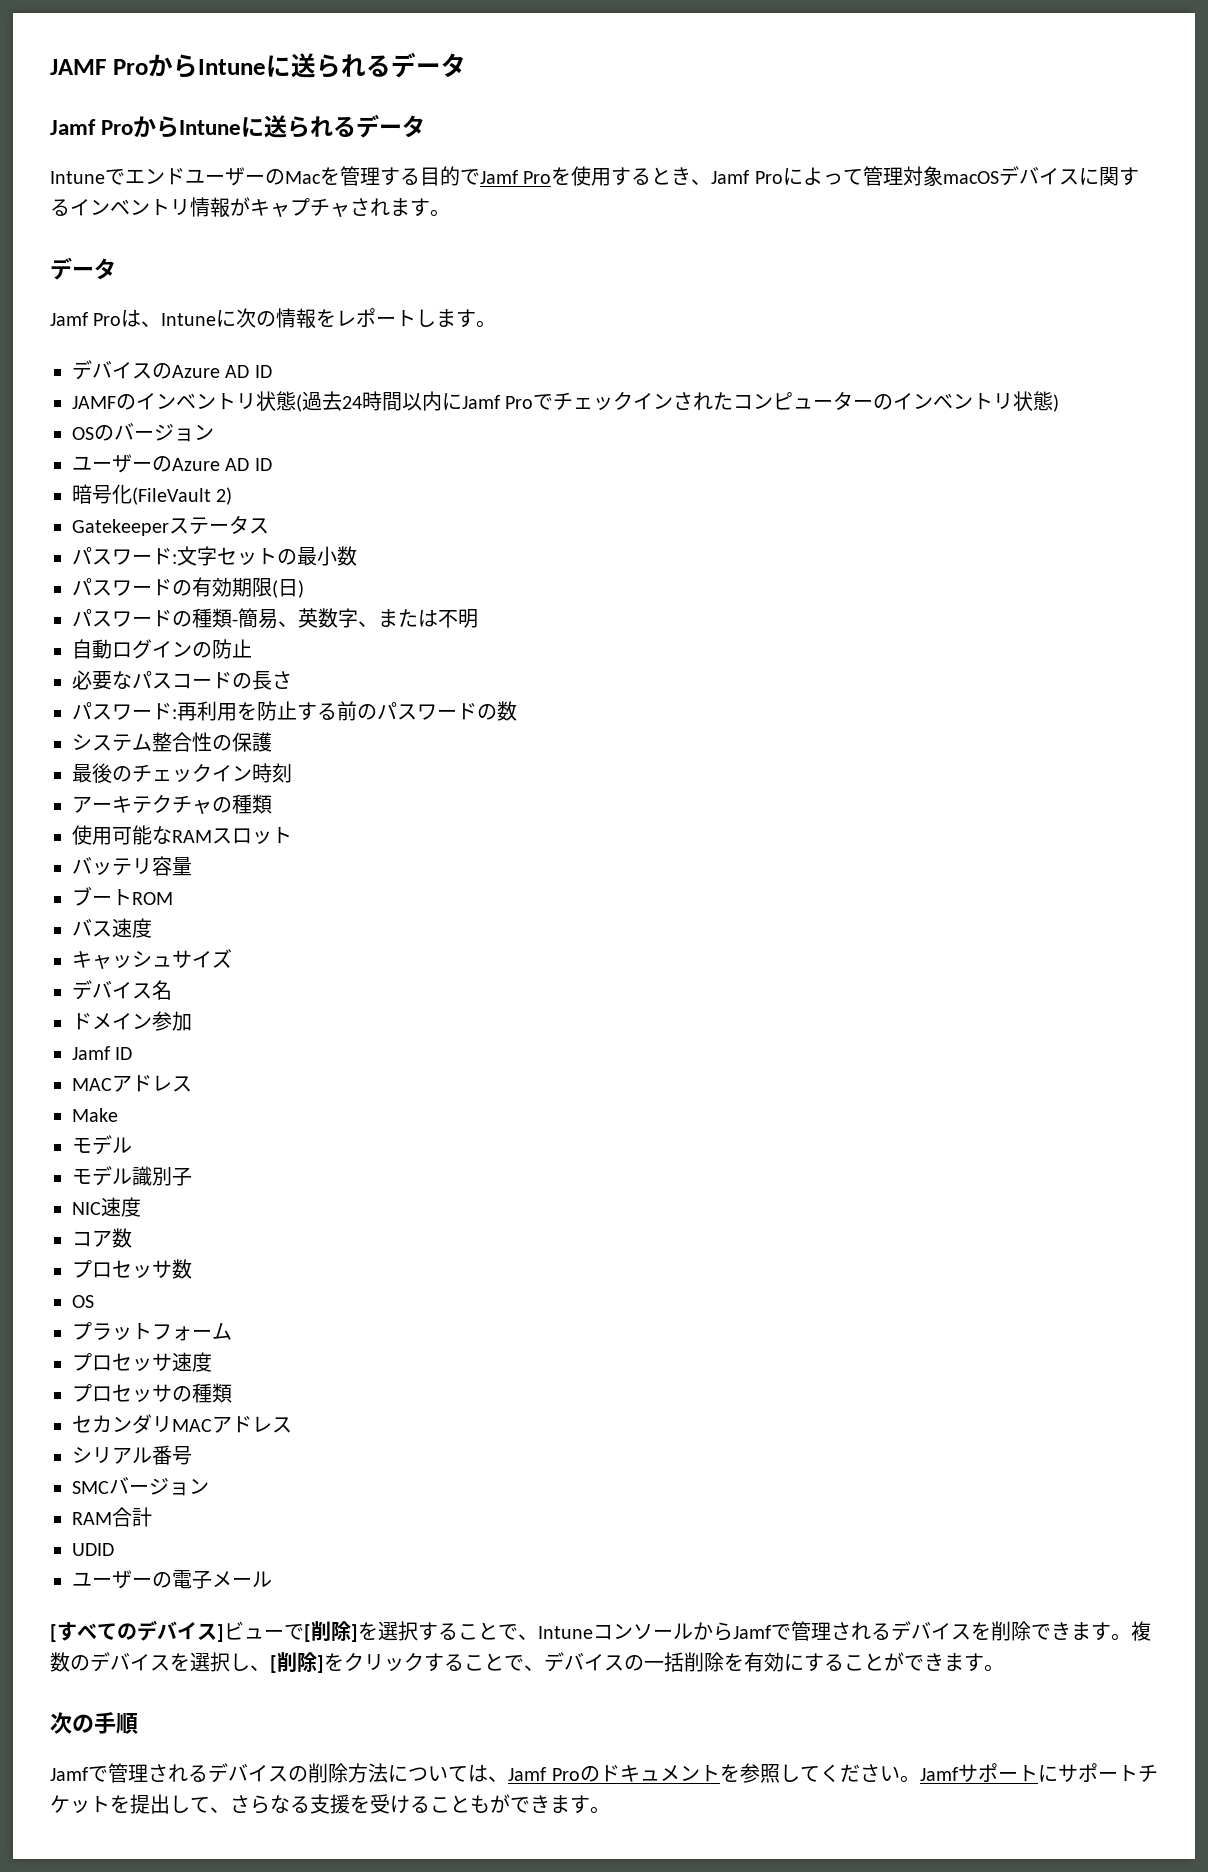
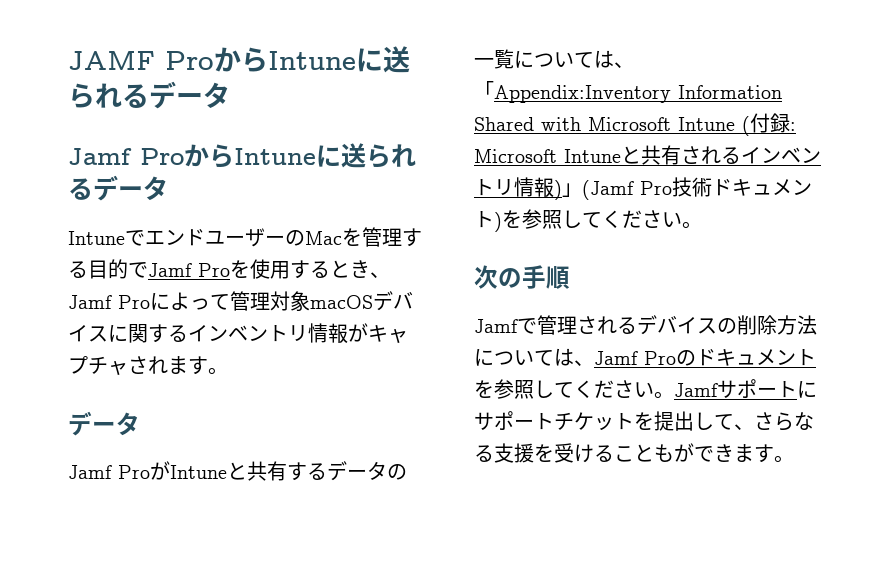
- Jamf Proは、Intuneに次の情報をレポートします。
- デバイスのAzure AD ID
- JAMFのインベントリ状態(過去24時間以内にJamf Proでチェックインされたコンピューターのインベントリ状態)
- OSのバージョン
- ユーザーのAzure AD ID
- 暗号化(FileVault 2)
- Gatekeeperステータス
- パスワード:文字セットの最小数
- パスワードの有効期限(日)
- パスワードの種類-簡易、英数字、または不明
- 自動ログインの防止
- 必要なパスコードの長さ
- パスワード:再利用を防止する前のパスワードの数
- システム整合性の保護
- 最後のチェックイン時刻
- アーキテクチャの種類
- 使用可能なRAMスロット
- バッテリ容量
- ブートROM
- バス速度
- キャッシュサイズ
- デバイス名
- ドメイン参加
- Jamf ID
- MACアドレス
- Make
- モデル
- モデル識別子
- NIC速度
- コア数
- プロセッサ数
- OS
- プラットフォーム
- プロセッサ速度
- プロセッサの種類
- セカンダリMACアドレス
- シリアル番号
- SMCバージョン
- RAM合計
- UDID
- ユーザーの電子メール
- [すべてのデバイス]ビューで[削除]を選択することで、IntuneコンソールからJamfで管理されるデバイスを削除できます。複数のデバイスを選択し、[削除]をクリックすることで、デバイスの一括削除を有効にすることができます。
+ Jamf ProがIntuneと共有するデータの一覧については、「Appendix:Inventory Information Shared with Microsoft Intune (付録: Microsoft Intuneと共有されるインベントリ情報)」(Jamf Pro技術ドキュメント)を参照してください。

